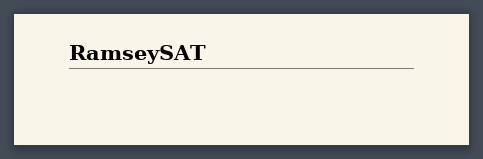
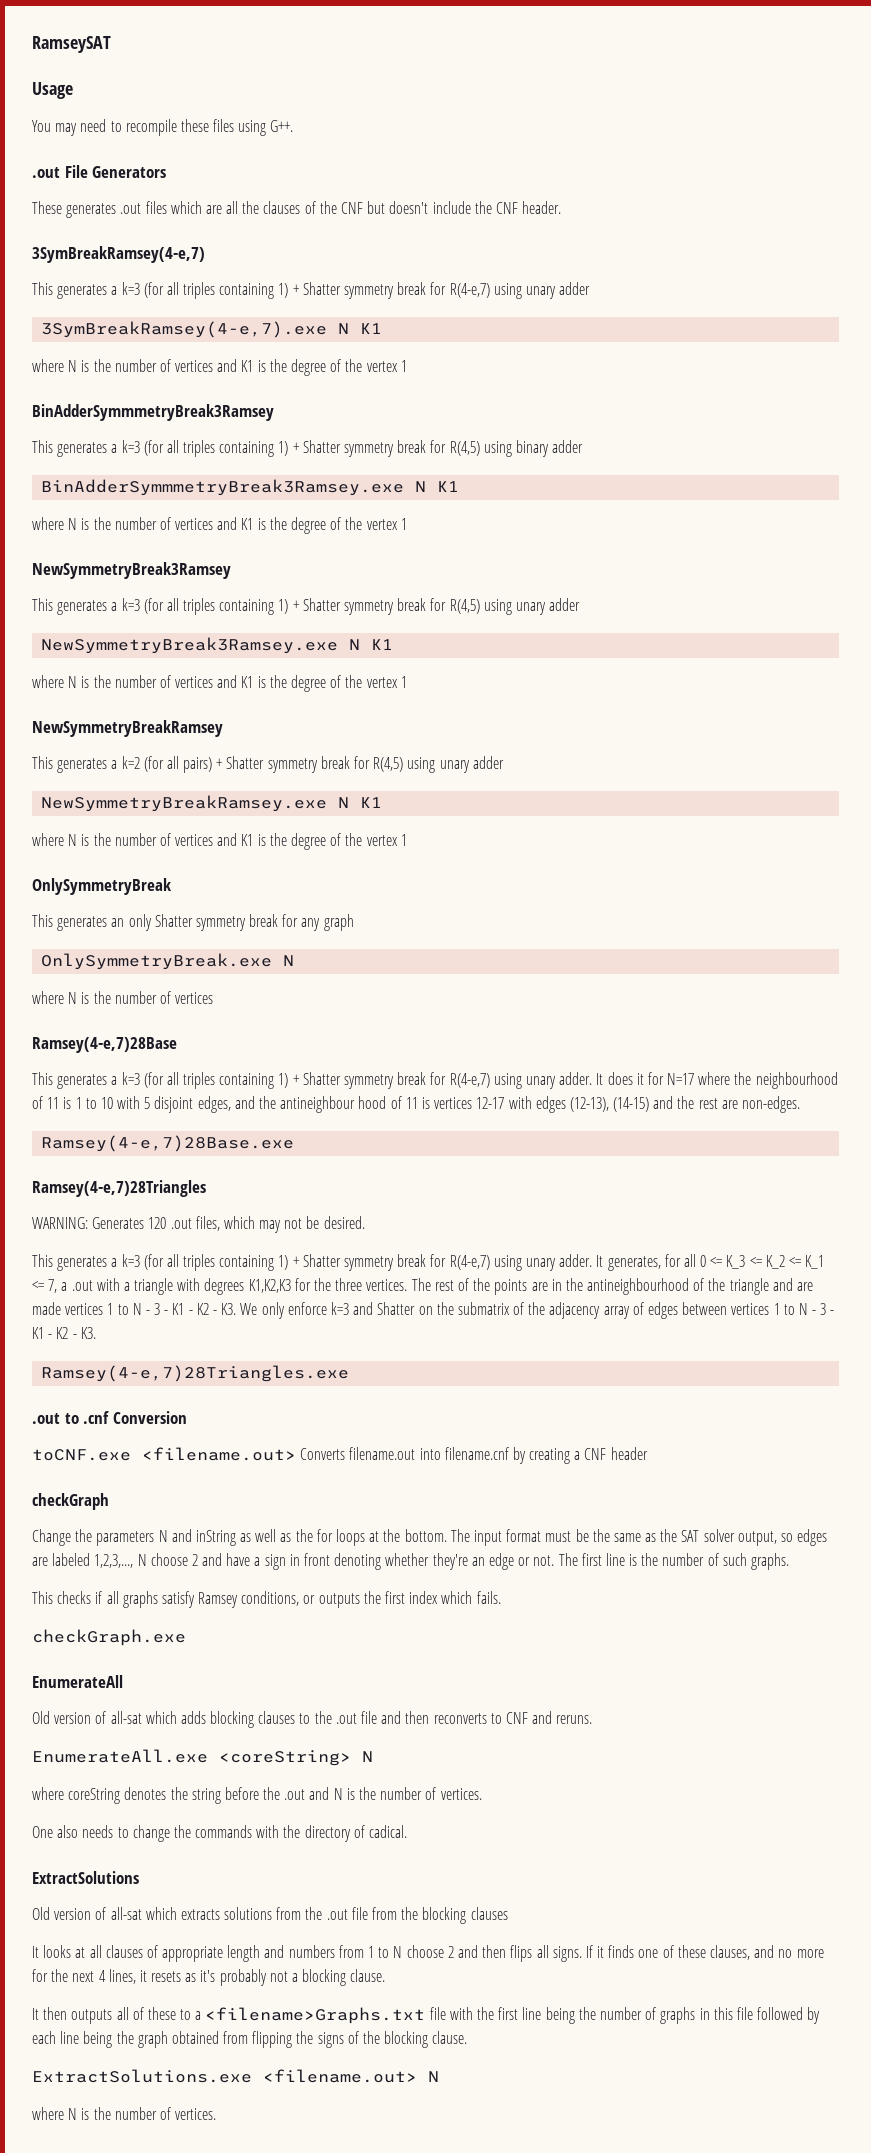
+ Usage
+ You may need to recompile these files using G++.
+ .out File Generators
+ These generates .out files which are all the clauses of the CNF but doesn't include the CNF header.
+ 3SymBreakRamsey(4-e,7)
+ This generates a k=3 (for all triples containing 1) + Shatter symmetry break for R(4-e,7) using unary adder
+ 3SymBreakRamsey(4-e,7).exe N K1
+ where N is the number of vertices and K1 is the degree of the vertex 1
+ BinAdderSymmmetryBreak3Ramsey
+ This generates a k=3 (for all triples containing 1) + Shatter symmetry break for R(4,5) using binary adder
+ BinAdderSymmmetryBreak3Ramsey.exe N K1
+ where N is the number of vertices and K1 is the degree of the vertex 1
+ NewSymmetryBreak3Ramsey
+ This generates a k=3 (for all triples containing 1) + Shatter symmetry break for R(4,5) using unary adder
+ NewSymmetryBreak3Ramsey.exe N K1
+ where N is the number of vertices and K1 is the degree of the vertex 1
+ NewSymmetryBreakRamsey
+ This generates a k=2 (for all pairs) + Shatter symmetry break for R(4,5) using unary adder
+ NewSymmetryBreakRamsey.exe N K1
+ where N is the number of vertices and K1 is the degree of the vertex 1
+ OnlySymmetryBreak
+ This generates an only Shatter symmetry break for any graph
+ OnlySymmetryBreak.exe N
+ where N is the number of vertices
+ Ramsey(4-e,7)28Base
+ This generates a k=3 (for all triples containing 1) + Shatter symmetry break for R(4-e,7) using unary adder. It does it for N=17 where the neighbourhood of 11 is 1 to 10 with 5 disjoint edges, and the antineighbour hood of 11 is vertices 12-17 with edges (12-13), (14-15) and the rest are non-edges.
+ Ramsey(4-e,7)28Base.exe
+ Ramsey(4-e,7)28Triangles
+ WARNING: Generates 120 .out files, which may not be desired.
+ This generates a k=3 (for all triples containing 1) + Shatter symmetry break for R(4-e,7) using unary adder. It generates, for all 0 <= K_3 <= K_2 <= K_1 <= 7, a .out with a triangle with degrees K1,K2,K3 for the three vertices. The rest of the points are in the antineighbourhood of the triangle and are made vertices 1 to N - 3 - K1 - K2 - K3. We only enforce k=3 and Shatter on the submatrix of the adjacency array of edges between vertices 1 to N - 3 - K1 - K2 - K3.
+ Ramsey(4-e,7)28Triangles.exe
+ .out to .cnf Conversion
+ toCNF.exe <filename.out> Converts filename.out into filename.cnf by creating a CNF header
+ checkGraph
+ Change the parameters N and inString as well as the for loops at the bottom. The input format must be the same as the SAT solver output, so edges are labeled 1,2,3,..., N choose 2 and have a sign in front denoting whether they're an edge or not. The first line is the number of such graphs.
+ This checks if all graphs satisfy Ramsey conditions, or outputs the first index which fails.
+ checkGraph.exe
+ EnumerateAll
+ Old version of all-sat which adds blocking clauses to the .out file and then reconverts to CNF and reruns.
+ EnumerateAll.exe <coreString> N
+ where coreString denotes the string before the .out and N is the number of vertices.
+ One also needs to change the commands with the directory of cadical.
+ ExtractSolutions
+ Old version of all-sat which extracts solutions from the .out file from the blocking clauses
+ It looks at all clauses of appropriate length and numbers from 1 to N choose 2 and then flips all signs. If it finds one of these clauses, and no more for the next 4 lines, it resets as it's probably not a blocking clause.
+ It then outputs all of these to a <filename>Graphs.txt file with the first line being the number of graphs in this file followed by each line being the graph obtained from flipping the signs of the blocking clause.
+ ExtractSolutions.exe <filename.out> N
+ where N is the number of vertices.

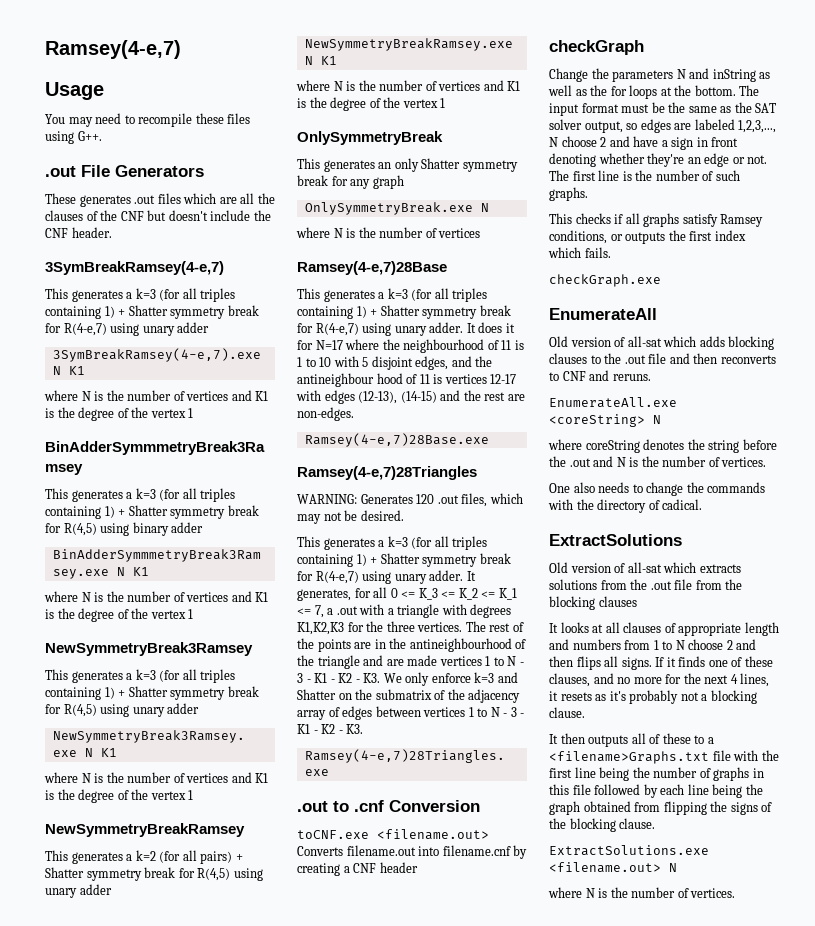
- RamseySAT
+ Ramsey(4-e,7)

